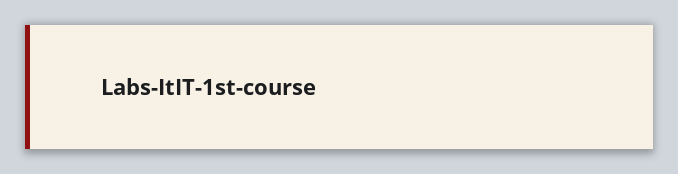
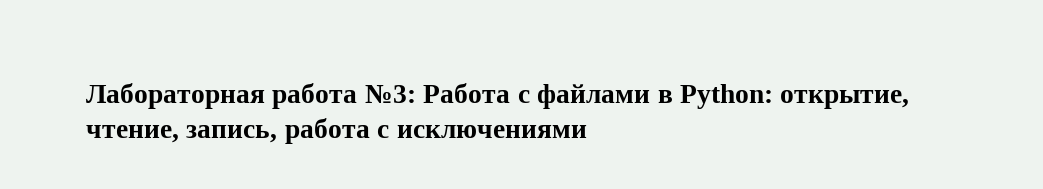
- Labs-ItIT-1st-course
+ Лабораторная работа №3: Работа с файлами в Python: открытие, чтение, запись, работа с исключениями

